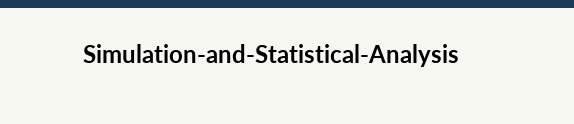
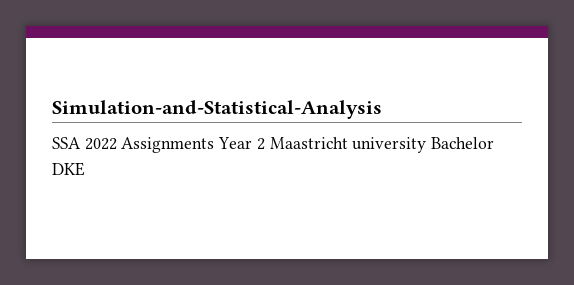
+ SSA 2022 Assignments Year 2 Maastricht university Bachelor DKE

